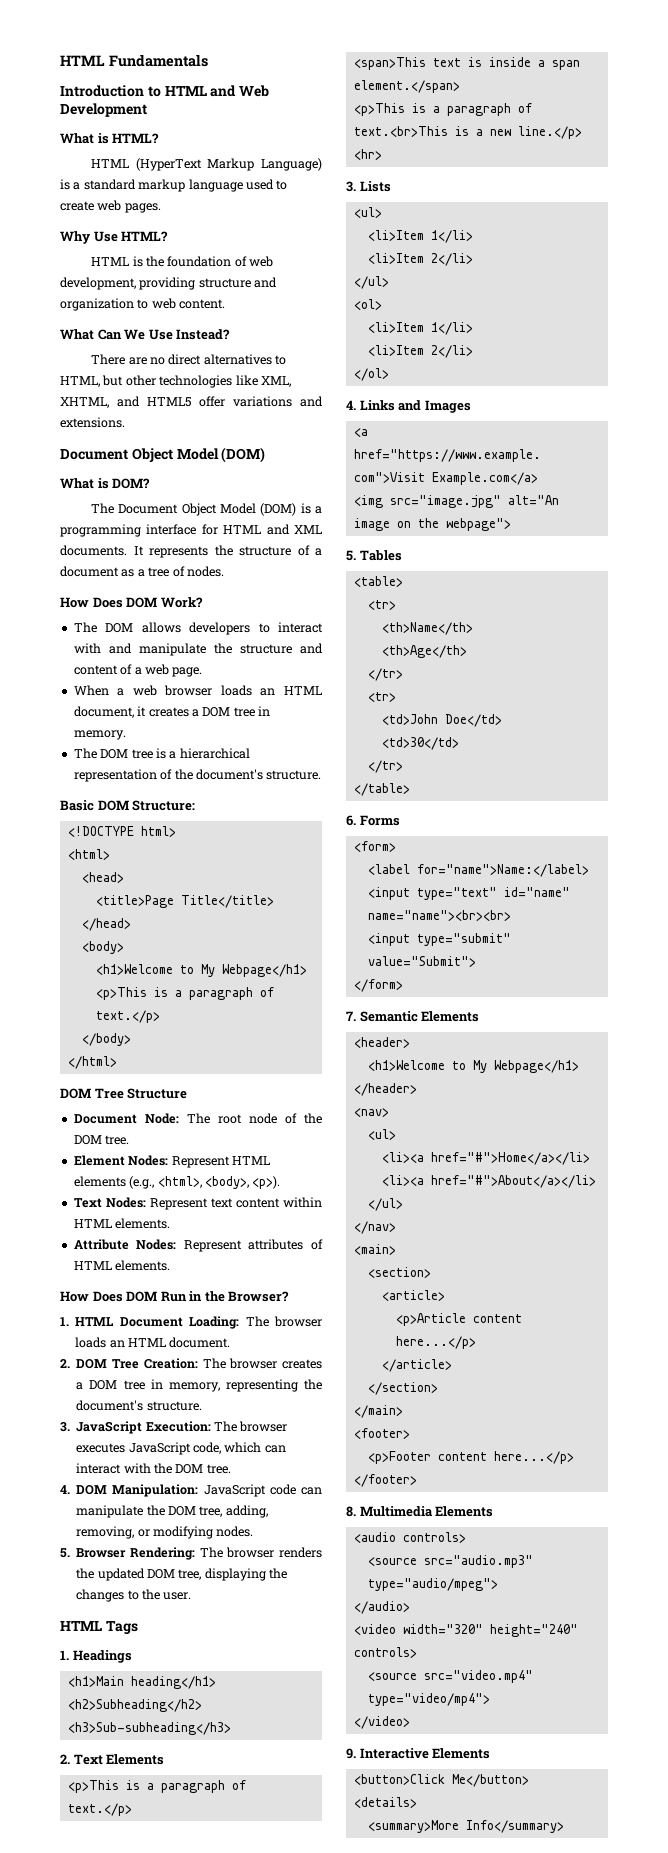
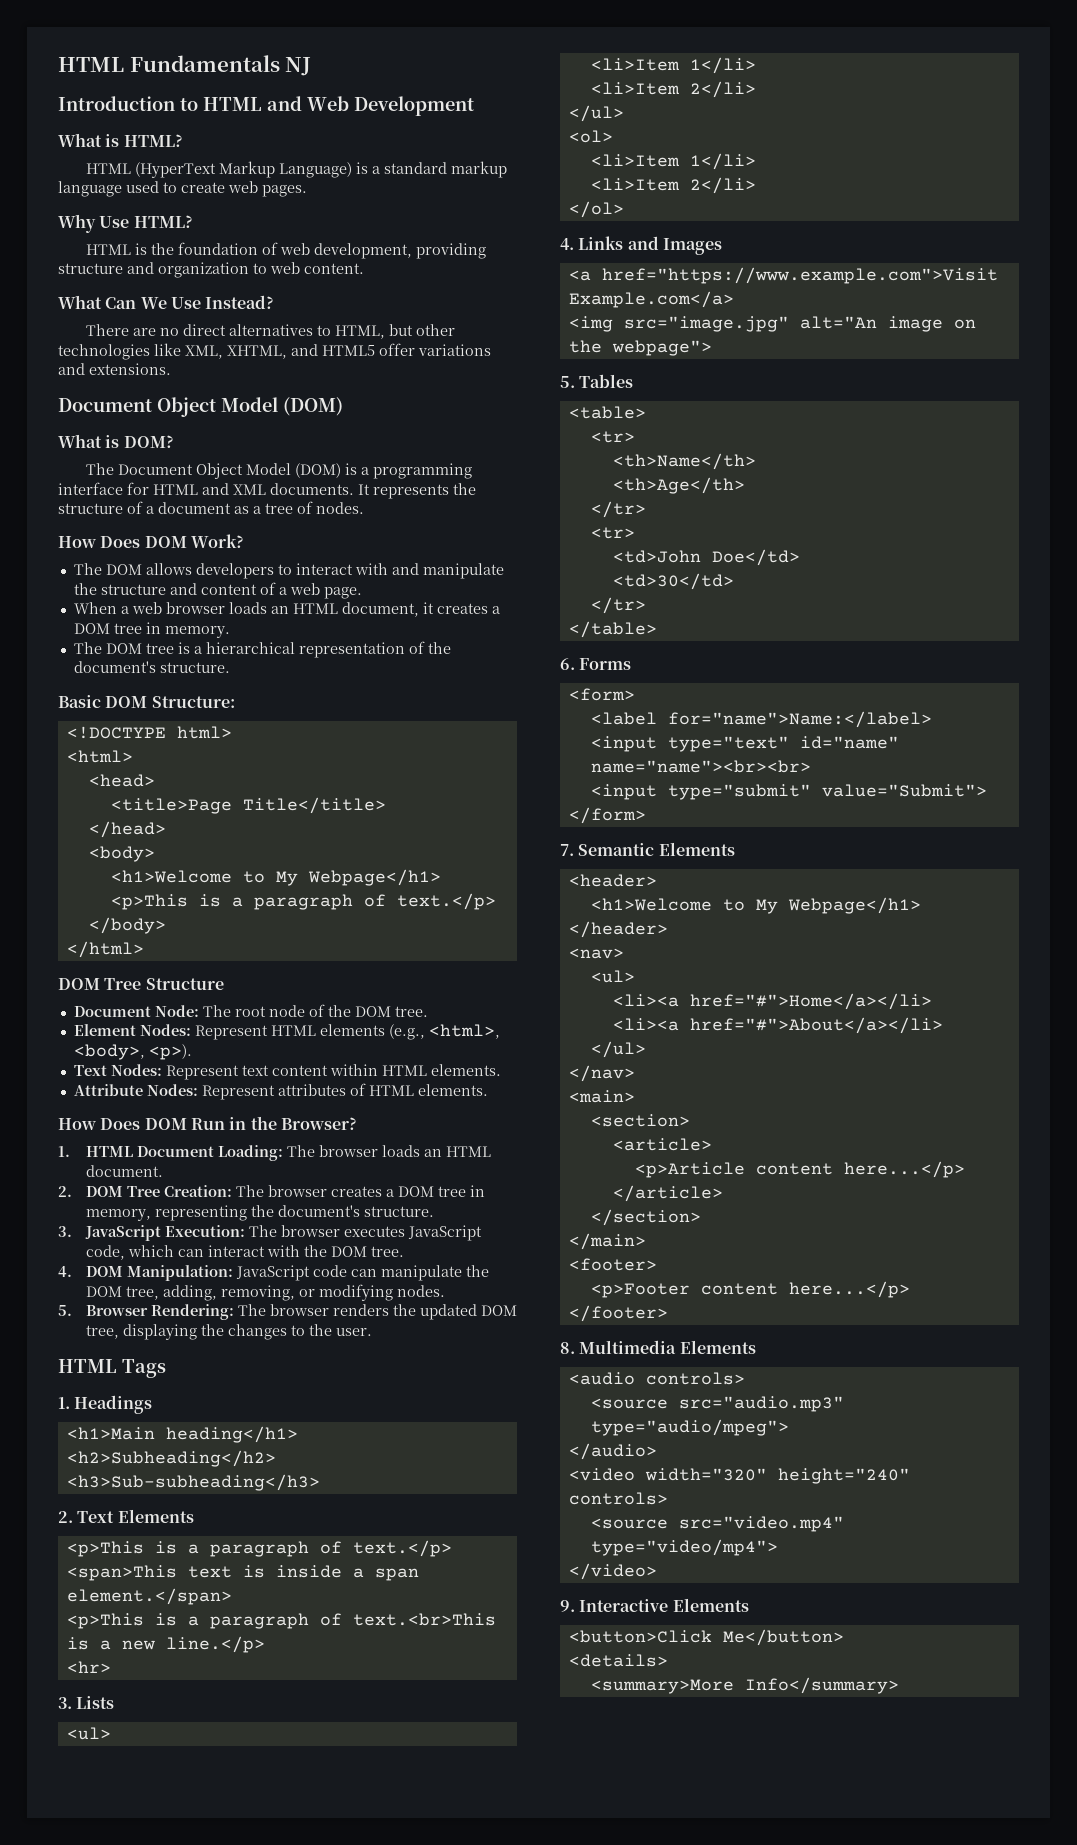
- HTML Fundamentals
+ HTML Fundamentals NJ

